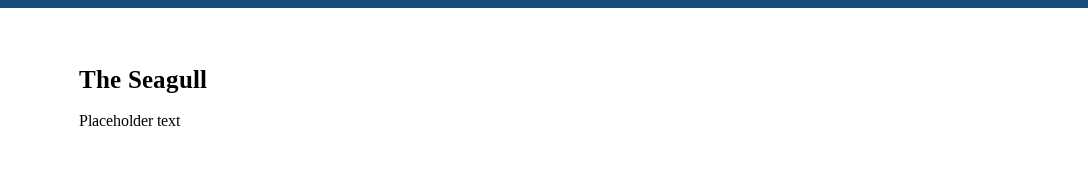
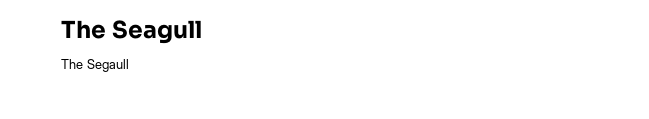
- Placeholder text
+ The Segaull

